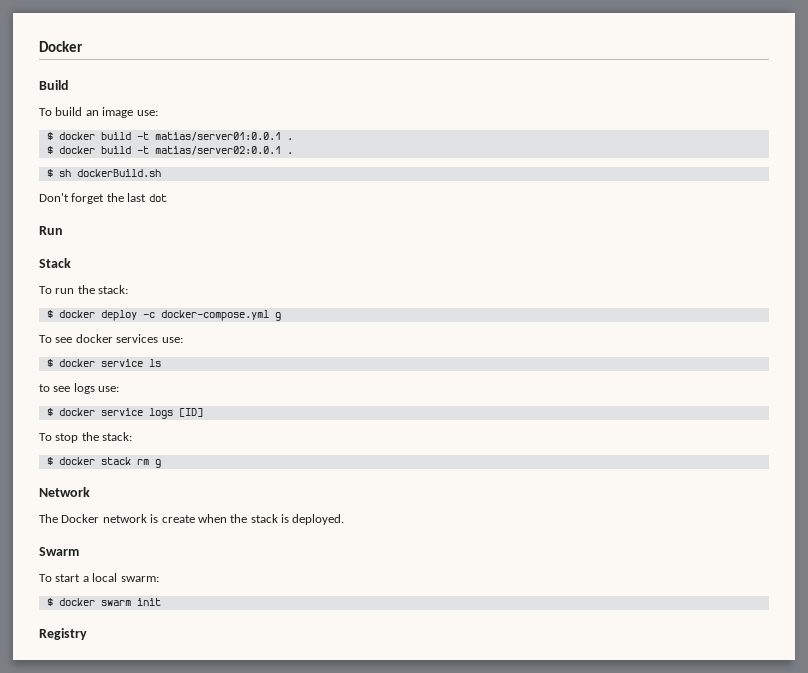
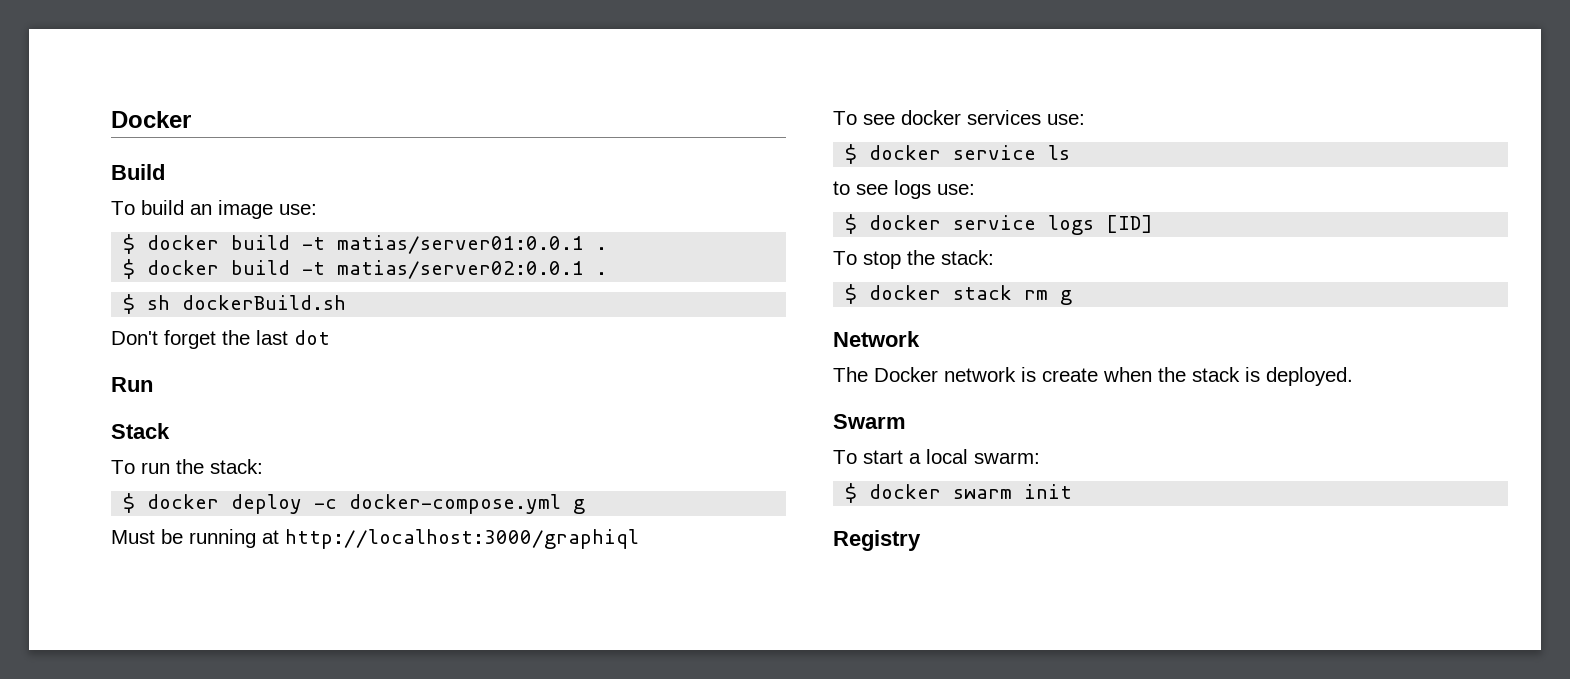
+ Must be running at http://localhost:3000/graphiql

